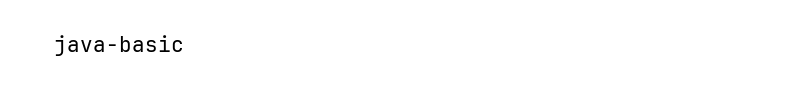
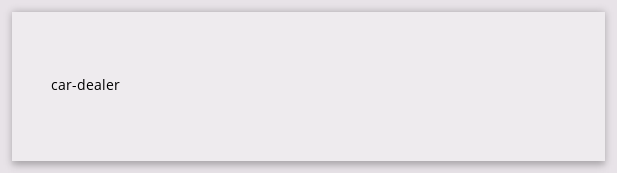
- java-basic
+ car-dealer

